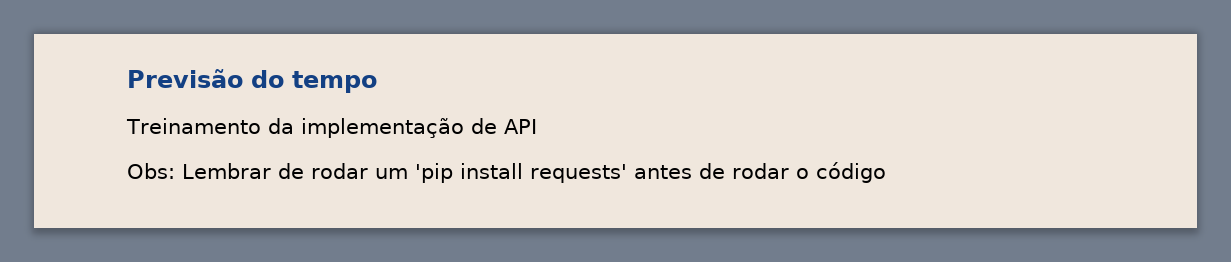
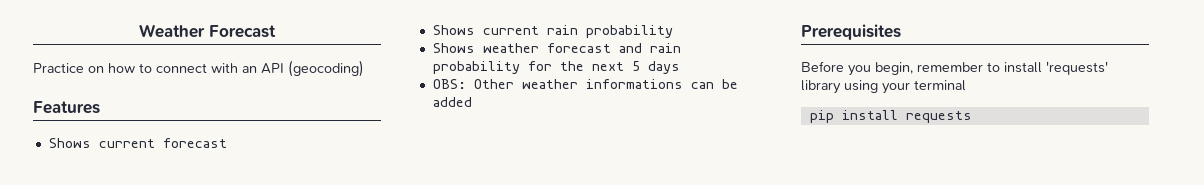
- Previsão do tempo
- Treinamento da implementação de API
- Obs: Lembrar de rodar um 'pip install requests' antes de rodar o código
+ Weather Forecast
+ Practice on how to connect with an API (geocoding)
+ Features
+ Shows current forecast
+ Shows current rain probability
+ Shows weather forecast and rain probability for the next 5 days
+ OBS: Other weather informations can be added
+ Prerequisites
+ Before you begin, remember to install 'requests' library using your terminal
+ pip install requests

